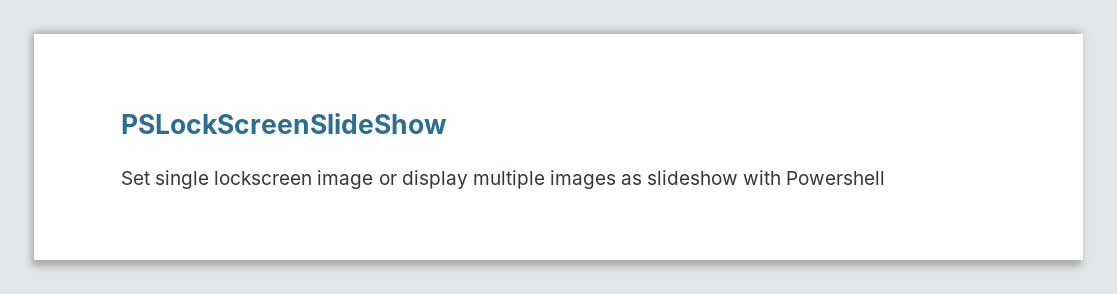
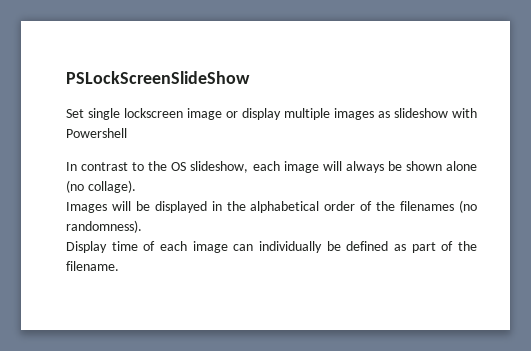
+ In contrast to the OS slideshow, each image will always be shown alone (no collage).
+ Images will be displayed in the alphabetical order of the filenames (no randomness).
+ Display time of each image can individually be defined as part of the filename.

